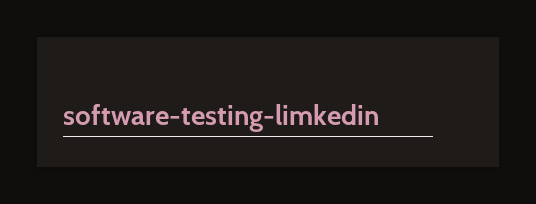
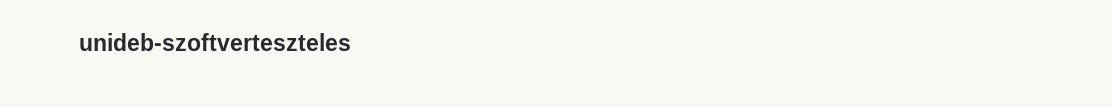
- software-testing-limkedin
+ unideb-szoftverteszteles

